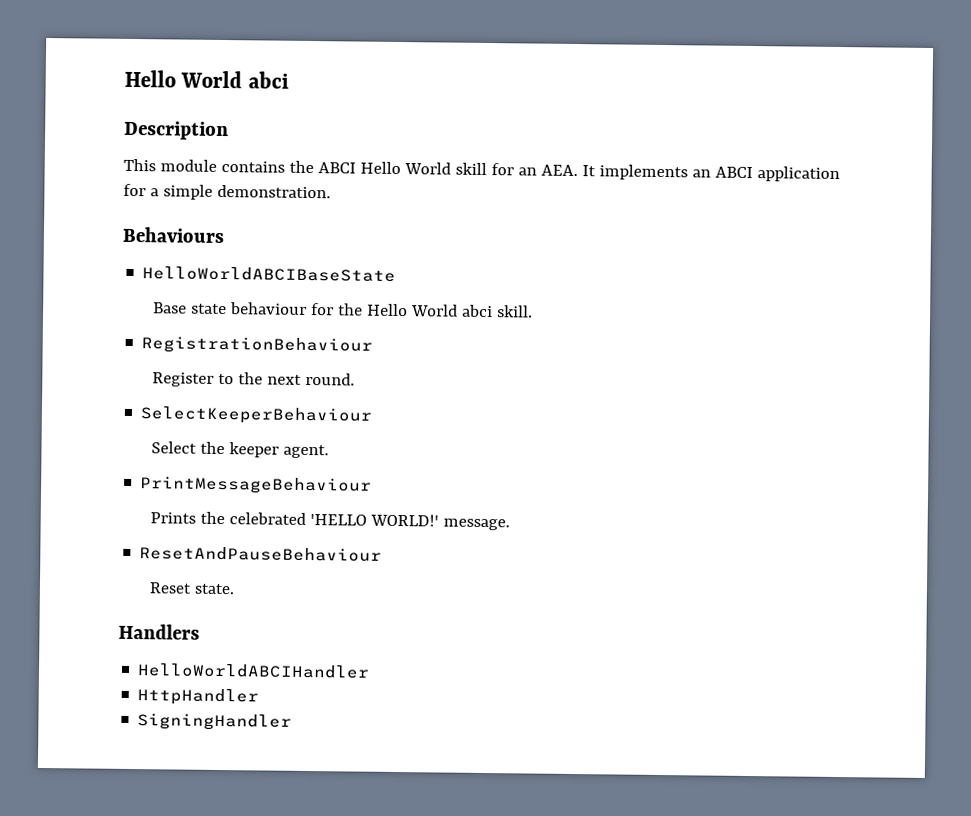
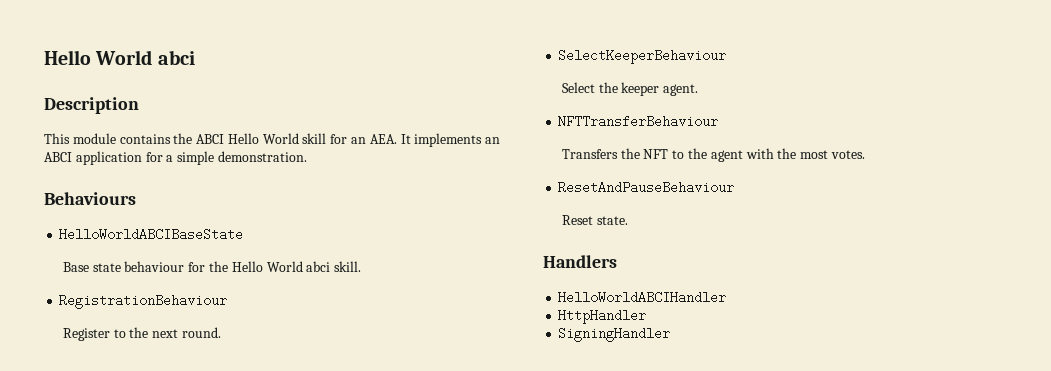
- PrintMessageBehaviour
- Prints the celebrated 'HELLO WORLD!' message.
+ NFTTransferBehaviour
+ Transfers the NFT to the agent with the most votes.

